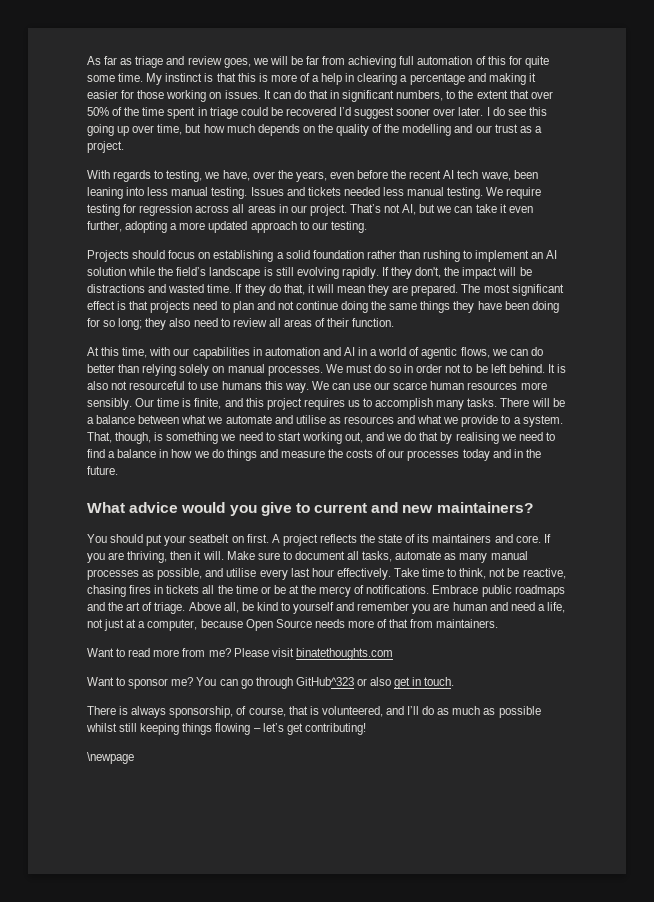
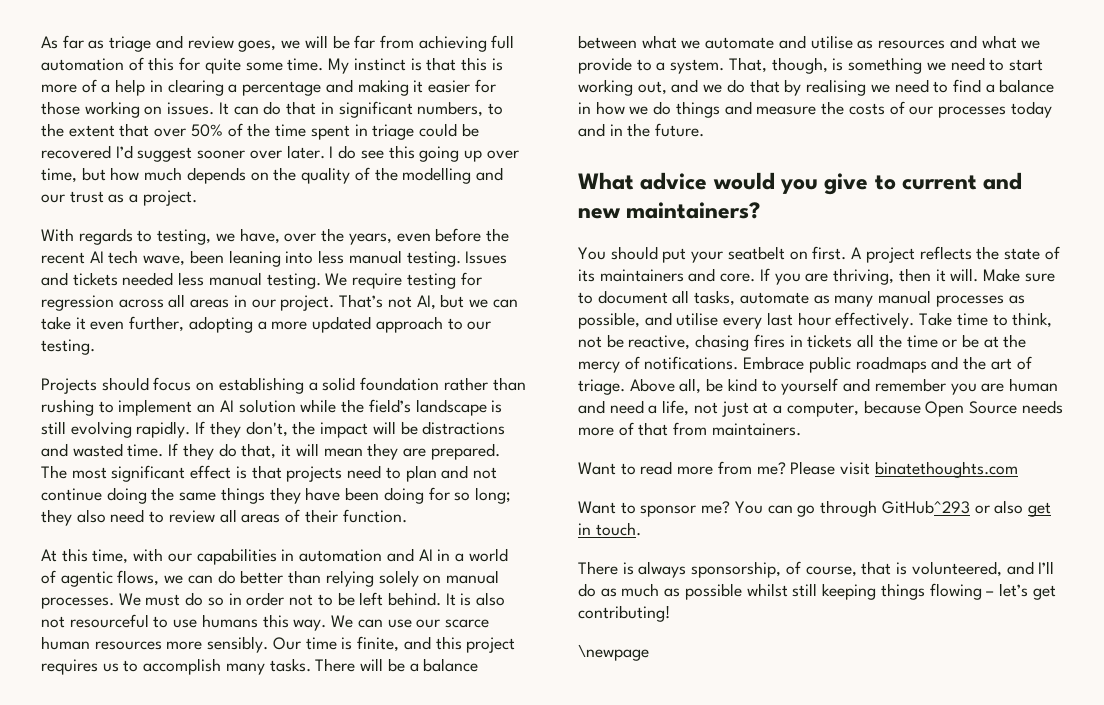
- You can go through GitHub^323 or also get in touch.
+ You can go through GitHub^293 or also get in touch.

